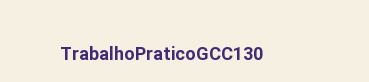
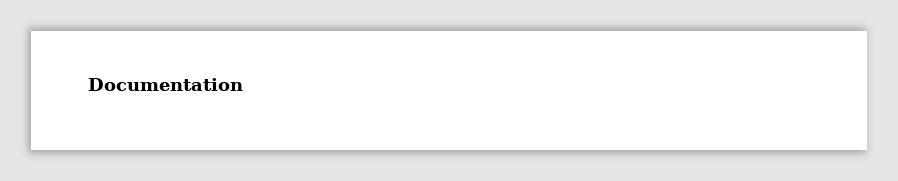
- TrabalhoPraticoGCC130
+ Documentation

